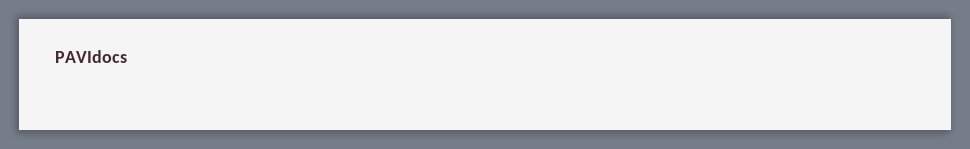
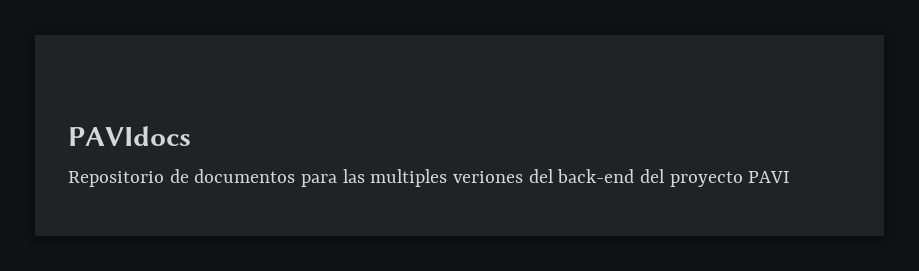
+ Repositorio de documentos para las multiples veriones del back-end del proyecto PAVI

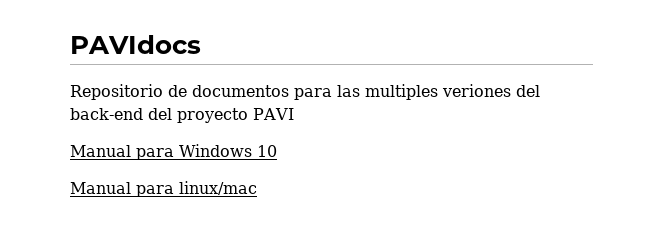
+ Manual para Windows 10
+ Manual para linux/mac

